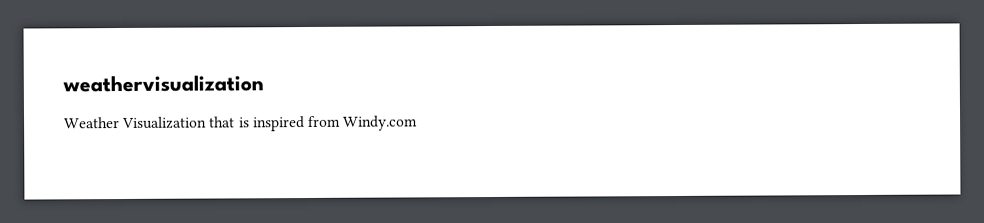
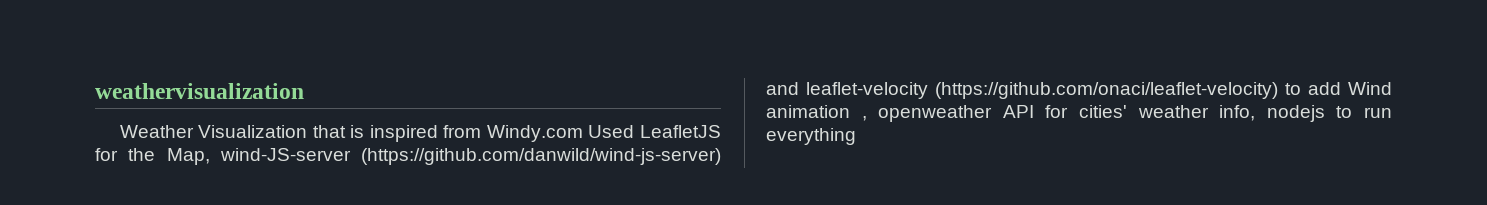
- Weather Visualization that is inspired from Windy.com
+ Weather Visualization that is inspired from Windy.com Used LeafletJS for the Map, wind-JS-server (https://github.com/danwild/wind-js-server) and leaflet-velocity (https://github.com/onaci/leaflet-velocity) to add Wind animation , openweather API for cities' weather info, nodejs to run everything

